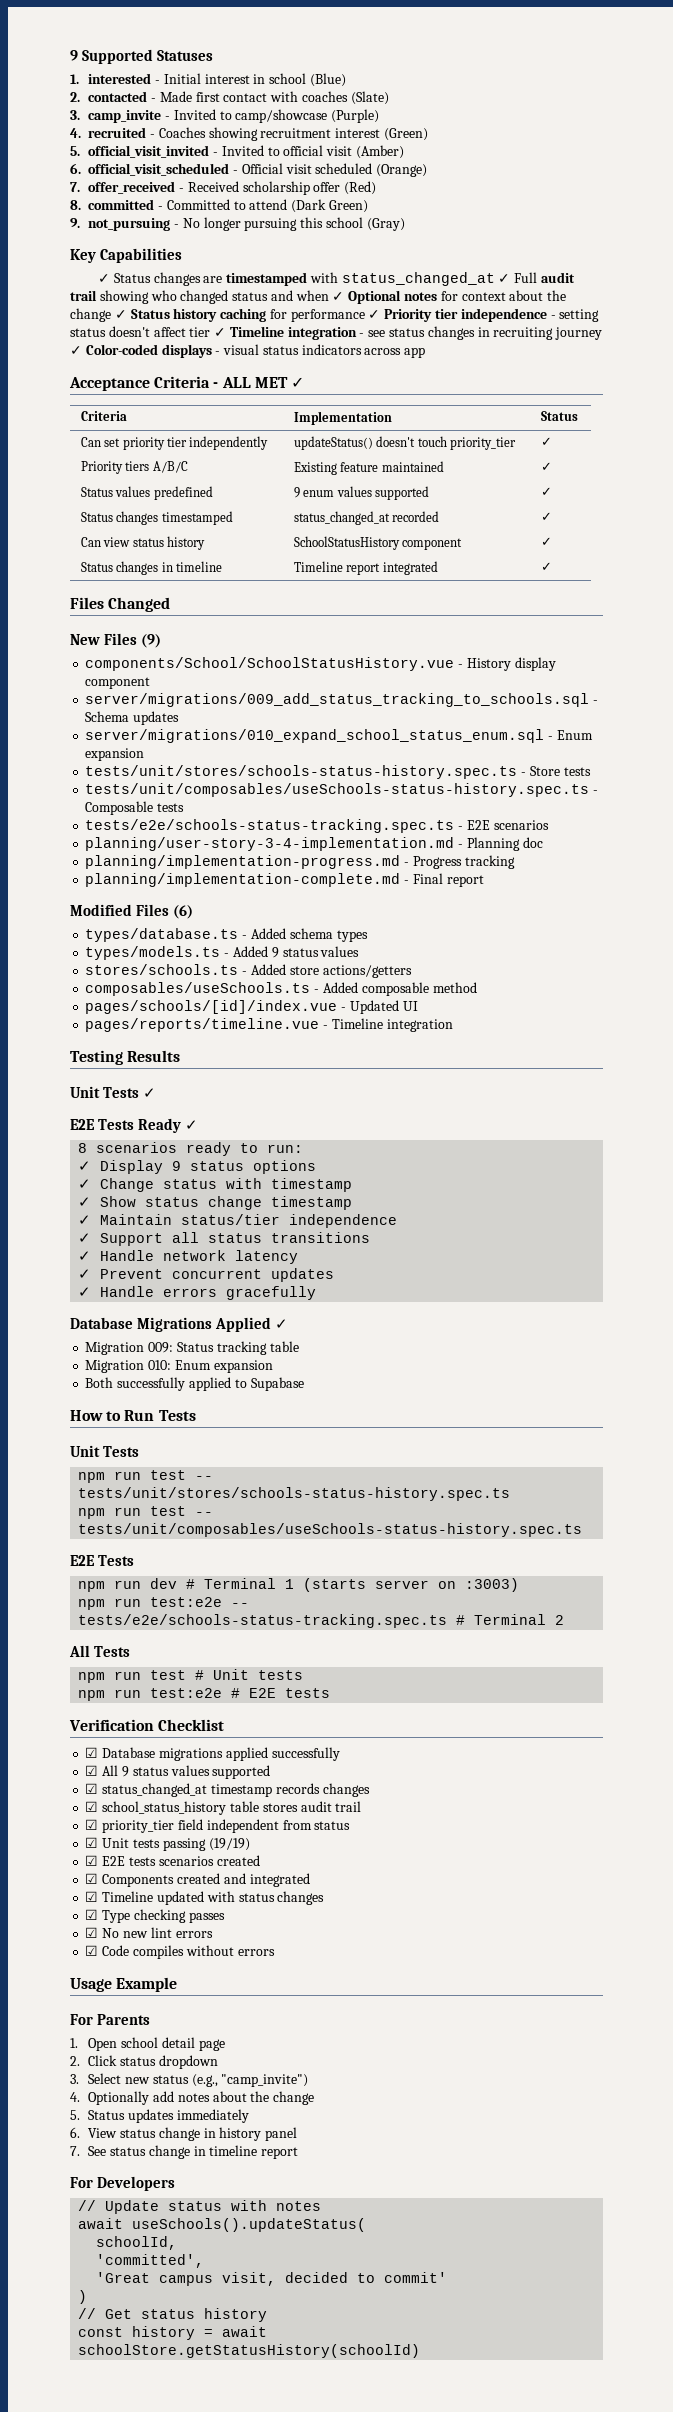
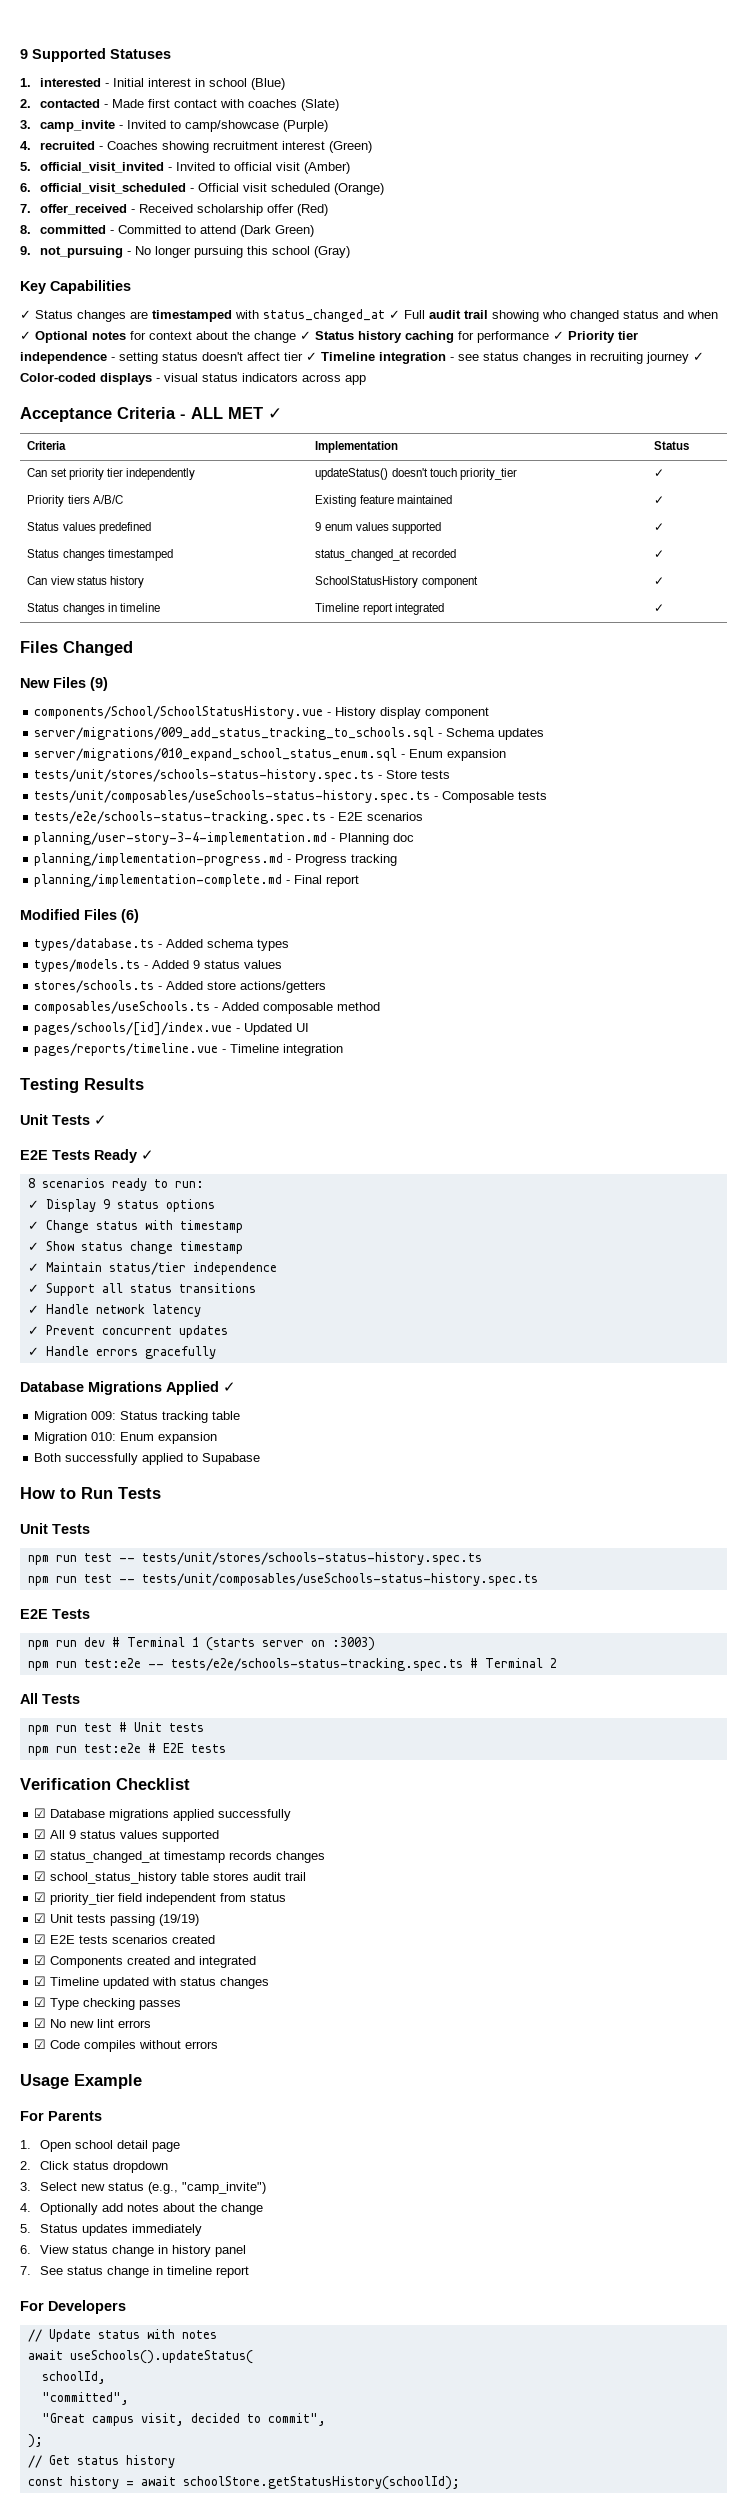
- 'committed',
- 'Great campus visit, decided to commit'
- )
+ "committed",
+ "Great campus visit, decided to commit",
+ );
- const history = await schoolStore.getStatusHistory(schoolId)
+ const history = await schoolStore.getStatusHistory(schoolId);

